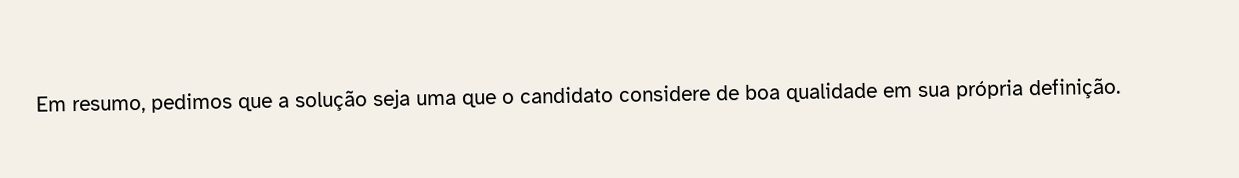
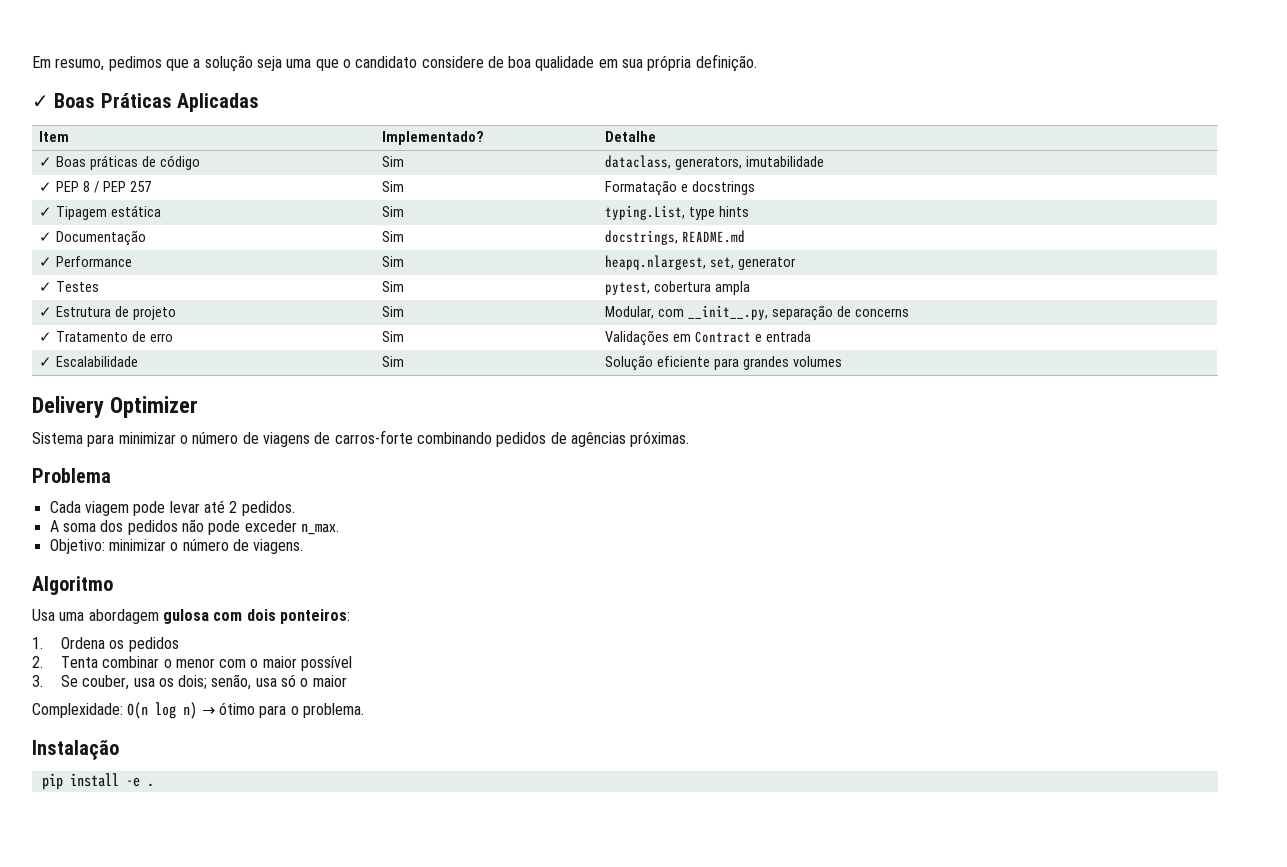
+ ✓ Boas Práticas Aplicadas
+ Item | Implementado? | Detalhe
+ ✓ Boas práticas de código | Sim | dataclass, generators, imutabilidade
+ ✓ PEP 8 / PEP 257 | Sim | Formatação e docstrings
+ ✓ Tipagem estática | Sim | typing.List, type hints
+ ✓ Documentação | Sim | docstrings, README.md
+ ✓ Performance | Sim | heapq.nlargest, set, generator
+ ✓ Testes | Sim | pytest, cobertura ampla
+ ✓ Estrutura de projeto | Sim | Modular, com __init__.py, separação de concerns
+ ✓ Tratamento de erro | Sim | Validações em Contract e entrada
+ ✓ Escalabilidade | Sim | Solução eficiente para grandes volumes
+ Delivery Optimizer
+ Sistema para minimizar o número de viagens de carros-forte combinando pedidos de agências próximas.
+ Problema
+ Cada viagem pode levar até 2 pedidos.
+ A soma dos pedidos não pode exceder n_max.
+ Objetivo: minimizar o número de viagens.
+ Algoritmo
+ Usa uma abordagem gulosa com dois ponteiros:
+ 1. Ordena os pedidos
+ 2. Tenta combinar o menor com o maior possível
+ 3. Se couber, usa os dois; senão, usa só o maior
+ Complexidade: O(n log n) → ótimo para o problema.
+ Instalação
+ pip install -e .

